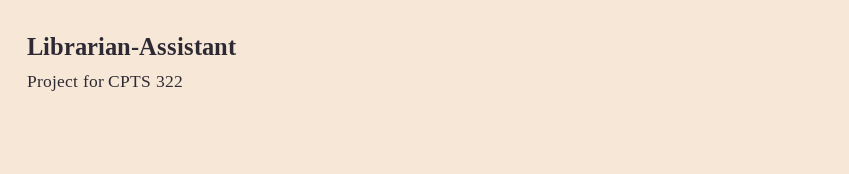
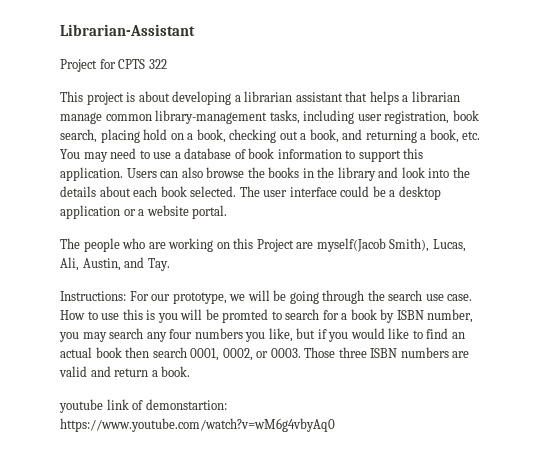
+ This project is about developing a librarian assistant that helps a librarian manage common library-management tasks, including user registration, book search, placing hold on a book, checking out a book, and returning a book, etc. You may need to use a database of book information to support this application. Users can also browse the books in the library and look into the details about each book selected. The user interface could be a desktop application or a website portal.
+ The people who are working on this Project are myself(Jacob Smith), Lucas, Ali, Austin, and Tay.
+ Instructions: For our prototype, we will be going through the search use case. How to use this is you will be promted to search for a book by ISBN number, you may search any four numbers you like, but if you would like to find an actual book then search 0001, 0002, or 0003. Those three ISBN numbers are valid and return a book.
+ youtube link of demonstartion: https://www.youtube.com/watch?v=wM6g4vbyAq0

